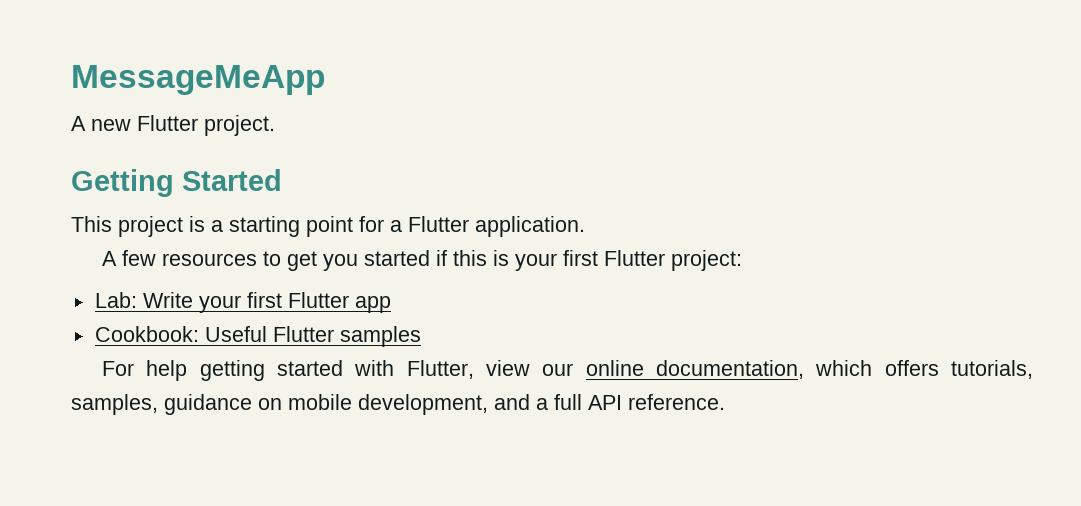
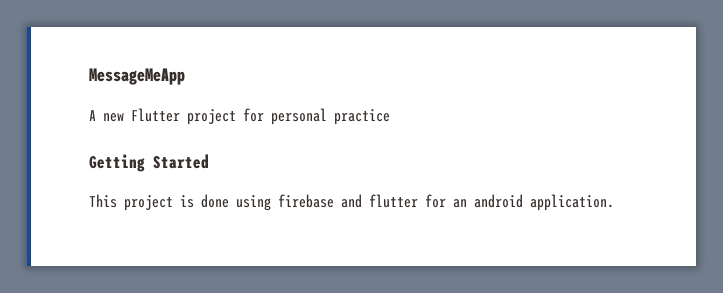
- A new Flutter project.
+ A new Flutter project for personal practice
- This project is a starting point for a Flutter application.
- A few resources to get you started if this is your first Flutter project:
- Lab: Write your first Flutter app
- Cookbook: Useful Flutter samples
- For help getting started with Flutter, view our online documentation, which offers tutorials, samples, guidance on mobile development, and a full API reference.
+ This project is done using firebase and flutter for an android application.

